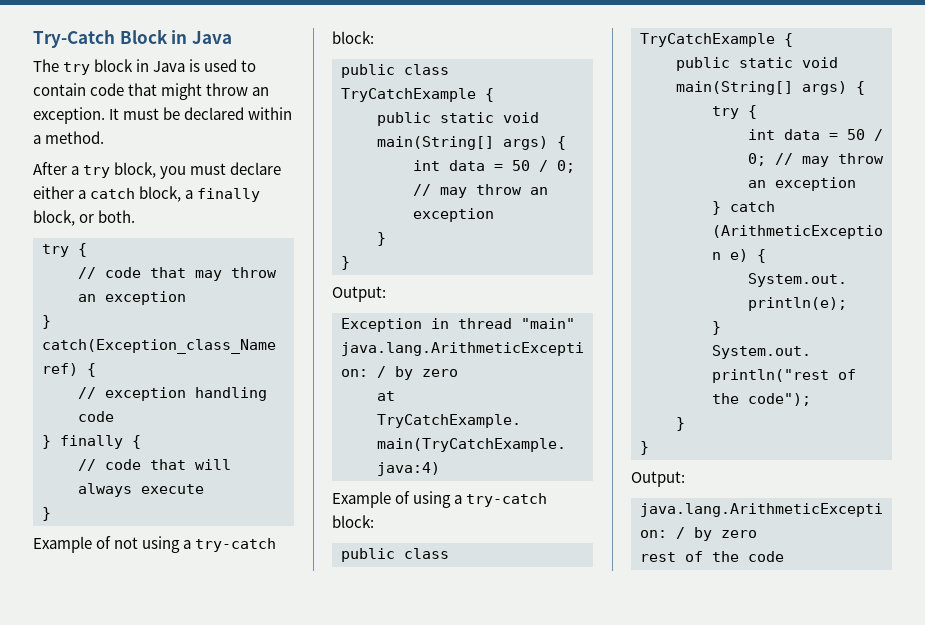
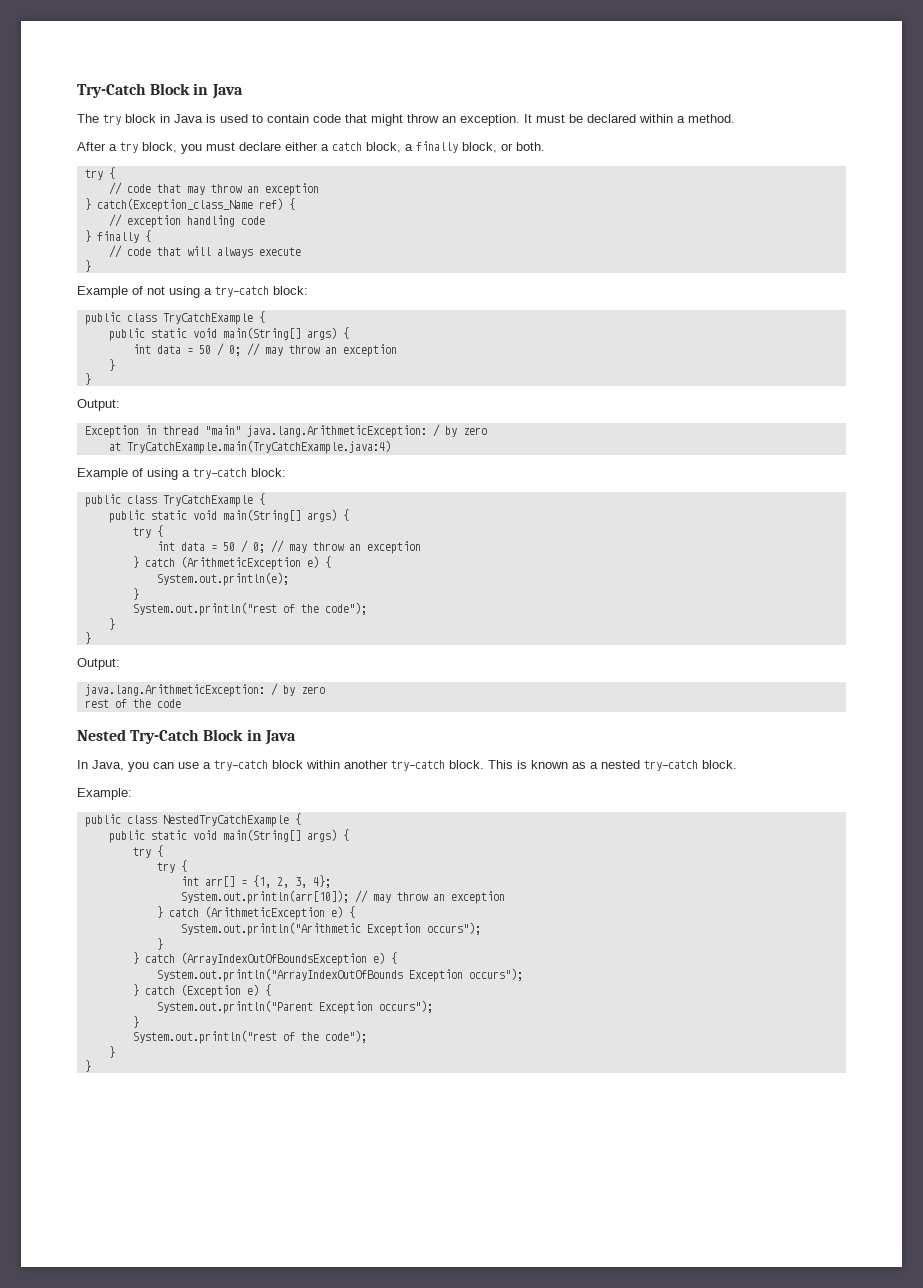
+ Nested Try-Catch Block in Java
+ In Java, you can use a try-catch block within another try-catch block. This is known as a nested try-catch block.
+ Example:
+ public class NestedTryCatchExample {
+ public static void main(String[] args) {
+ try {
+ try {
+ int arr[] = {1, 2, 3, 4};
+ System.out.println(arr[10]); // may throw an exception
+ } catch (ArithmeticException e) {
+ System.out.println("Arithmetic Exception occurs");
+ }
+ } catch (ArrayIndexOutOfBoundsException e) {
+ System.out.println("ArrayIndexOutOfBounds Exception occurs");
+ } catch (Exception e) {
+ System.out.println("Parent Exception occurs");
+ }
+ System.out.println("rest of the code");
+ }
+ }

